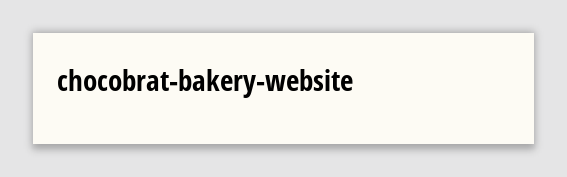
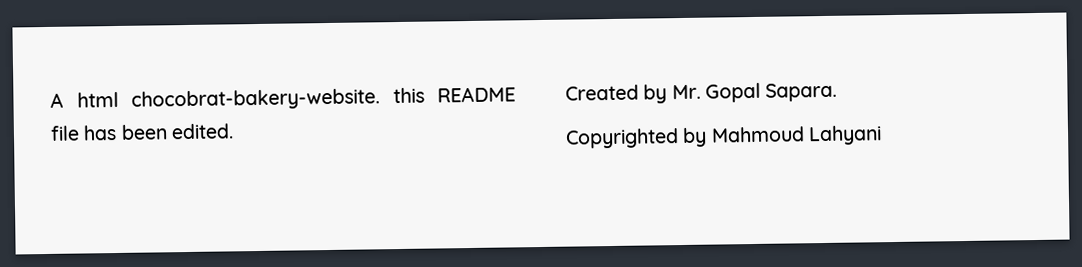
- chocobrat-bakery-website
+ A html chocobrat-bakery-website. this README file has been edited.
+ Created by Mr. Gopal Sapara.
+ Copyrighted by Mahmoud Lahyani

